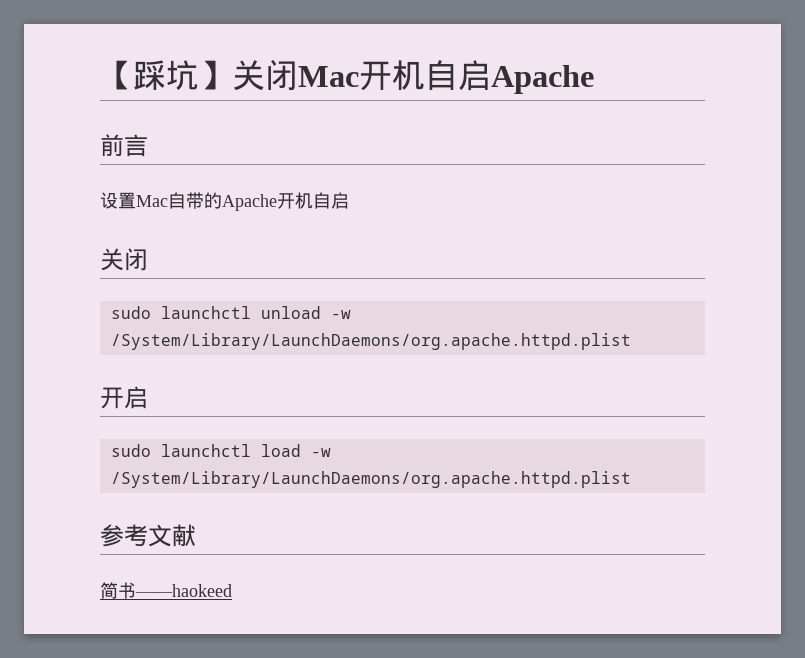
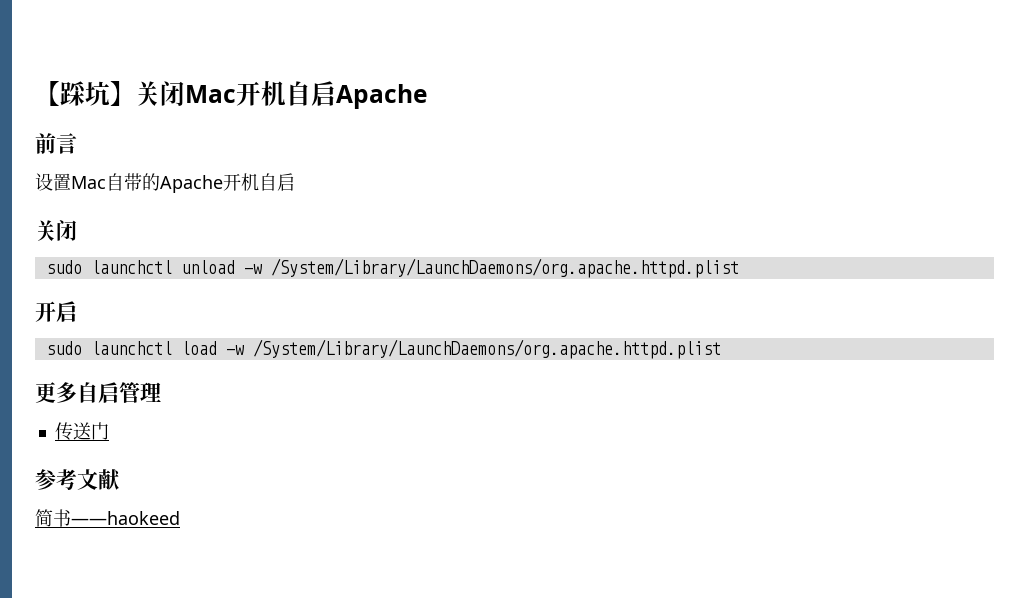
+ 更多自启管理
+ 传送门

